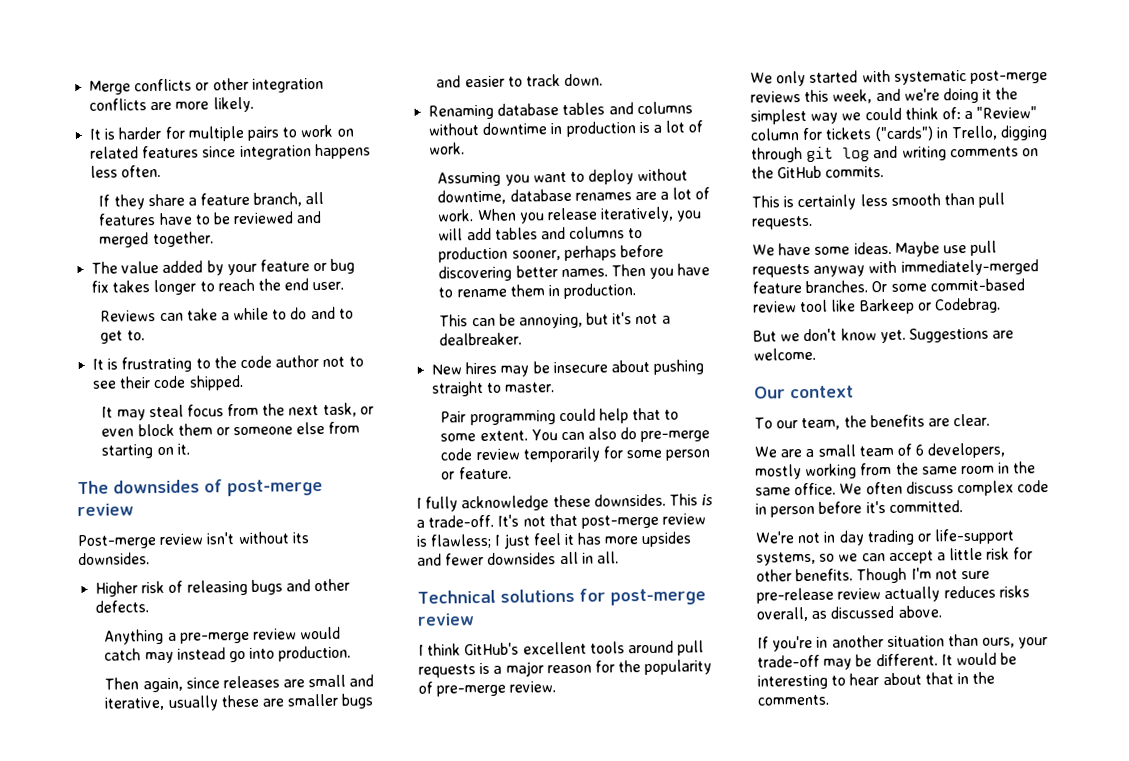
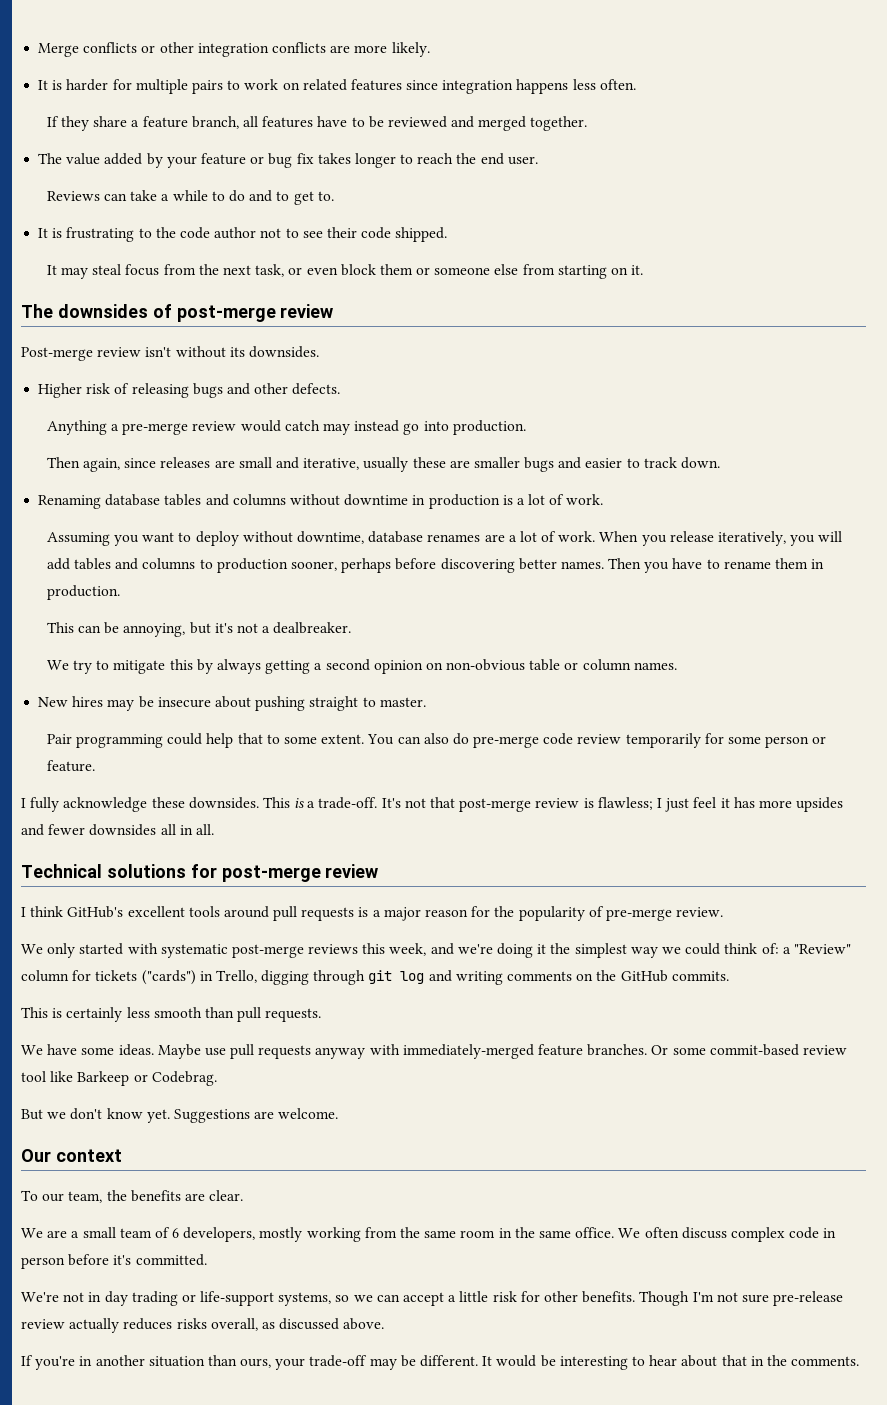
+ We try to mitigate this by always getting a second opinion on non-obvious table or column names.

